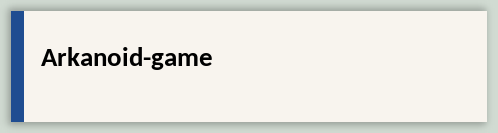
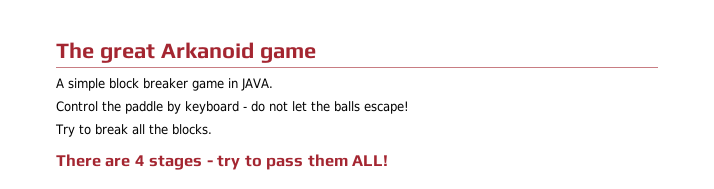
- Arkanoid-game
+ The great Arkanoid game
+ A simple block breaker game in JAVA.
+ Control the paddle by keyboard - do not let the balls escape!
+ Try to break all the blocks.
+ There are 4 stages - try to pass them ALL!

